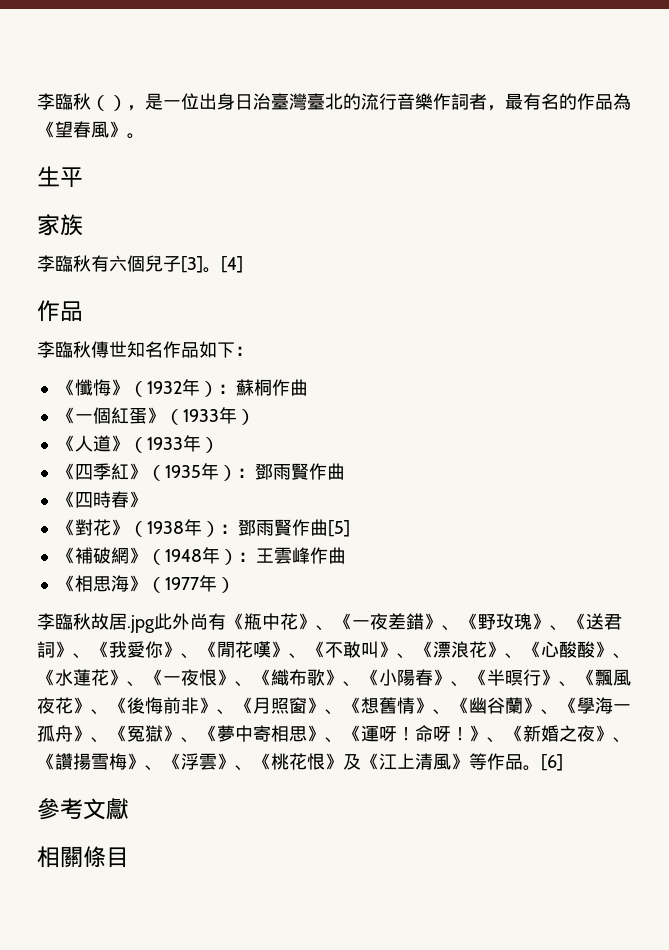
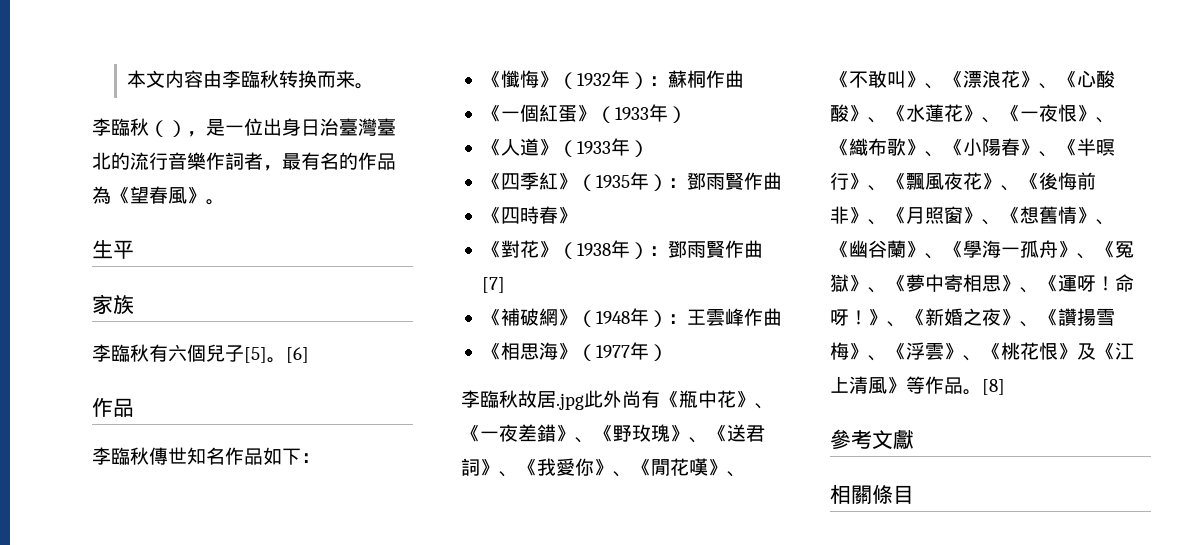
+ 本文内容由李臨秋转换而来。
- 李臨秋有六個兒子[3]。[4]
+ 李臨秋有六個兒子[5]。[6]
- 《對花》（1938年）：鄧雨賢作曲[5]
+ 《對花》（1938年）：鄧雨賢作曲[7]
- [6]
+ [8]

